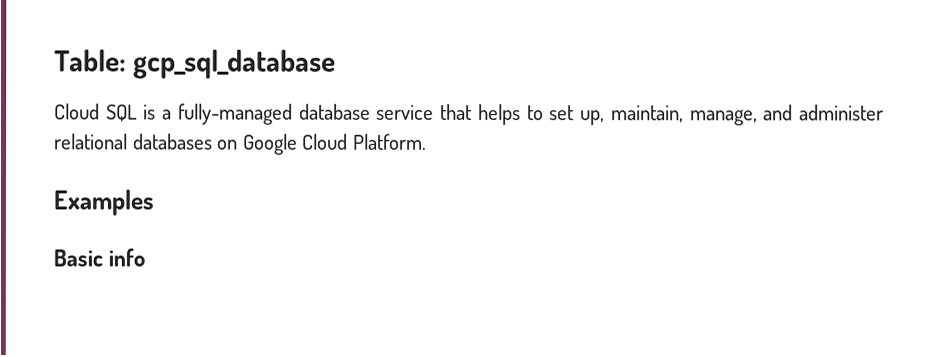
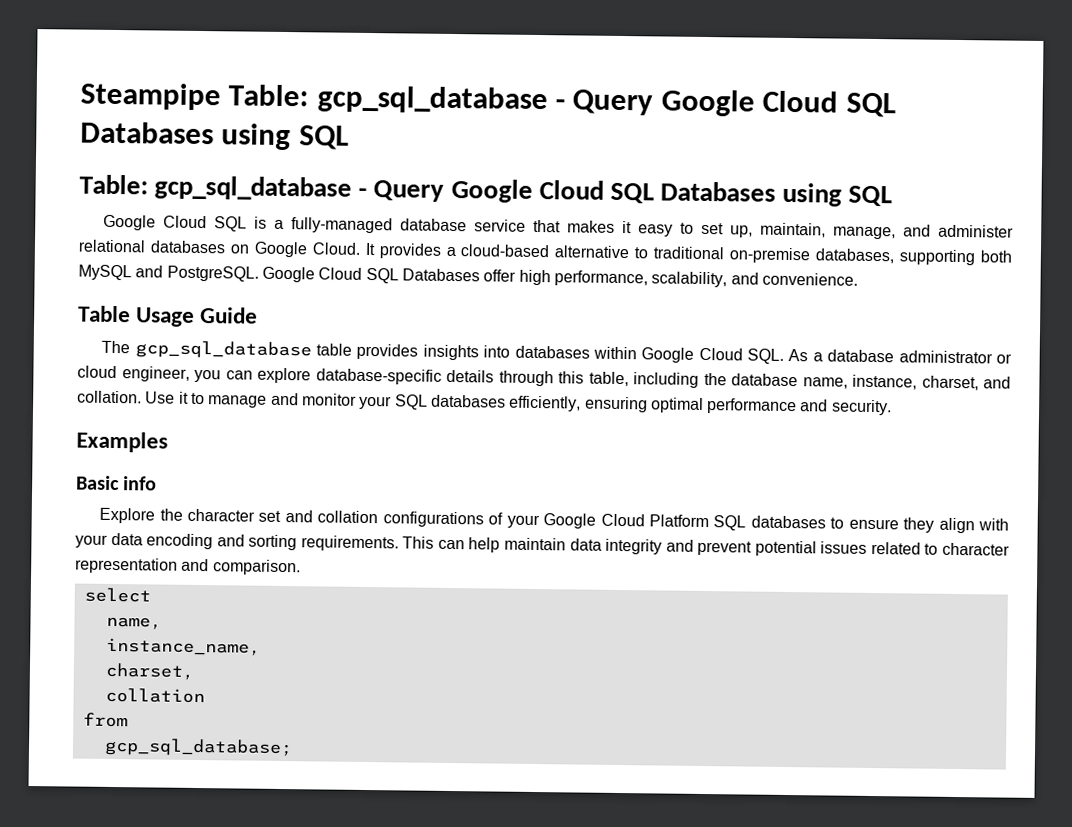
- Table: gcp_sql_database
- Cloud SQL is a fully-managed database service that helps to set up, maintain, manage, and administer relational databases on Google Cloud Platform.
+ Steampipe Table: gcp_sql_database - Query Google Cloud SQL Databases using SQL
+ Table: gcp_sql_database - Query Google Cloud SQL Databases using SQL
+ Google Cloud SQL is a fully-managed database service that makes it easy to set up, maintain, manage, and administer relational databases on Google Cloud. It provides a cloud-based alternative to traditional on-premise databases, supporting both MySQL and PostgreSQL. Google Cloud SQL Databases offer high performance, scalability, and convenience.
+ Table Usage Guide
+ The gcp_sql_database table provides insights into databases within Google Cloud SQL. As a database administrator or cloud engineer, you can explore database-specific details through this table, including the database name, instance, charset, and collation. Use it to manage and monitor your SQL databases efficiently, ensuring optimal performance and security.
  Examples
  Basic info
+ Explore the character set and collation configurations of your Google Cloud Platform SQL databases to ensure they align with your data encoding and sorting requirements. This can help maintain data integrity and prevent potential issues related to character representation and comparison.
+ select
+ name,
+ instance_name,
+ charset,
+ collation
+ from
+ gcp_sql_database;

